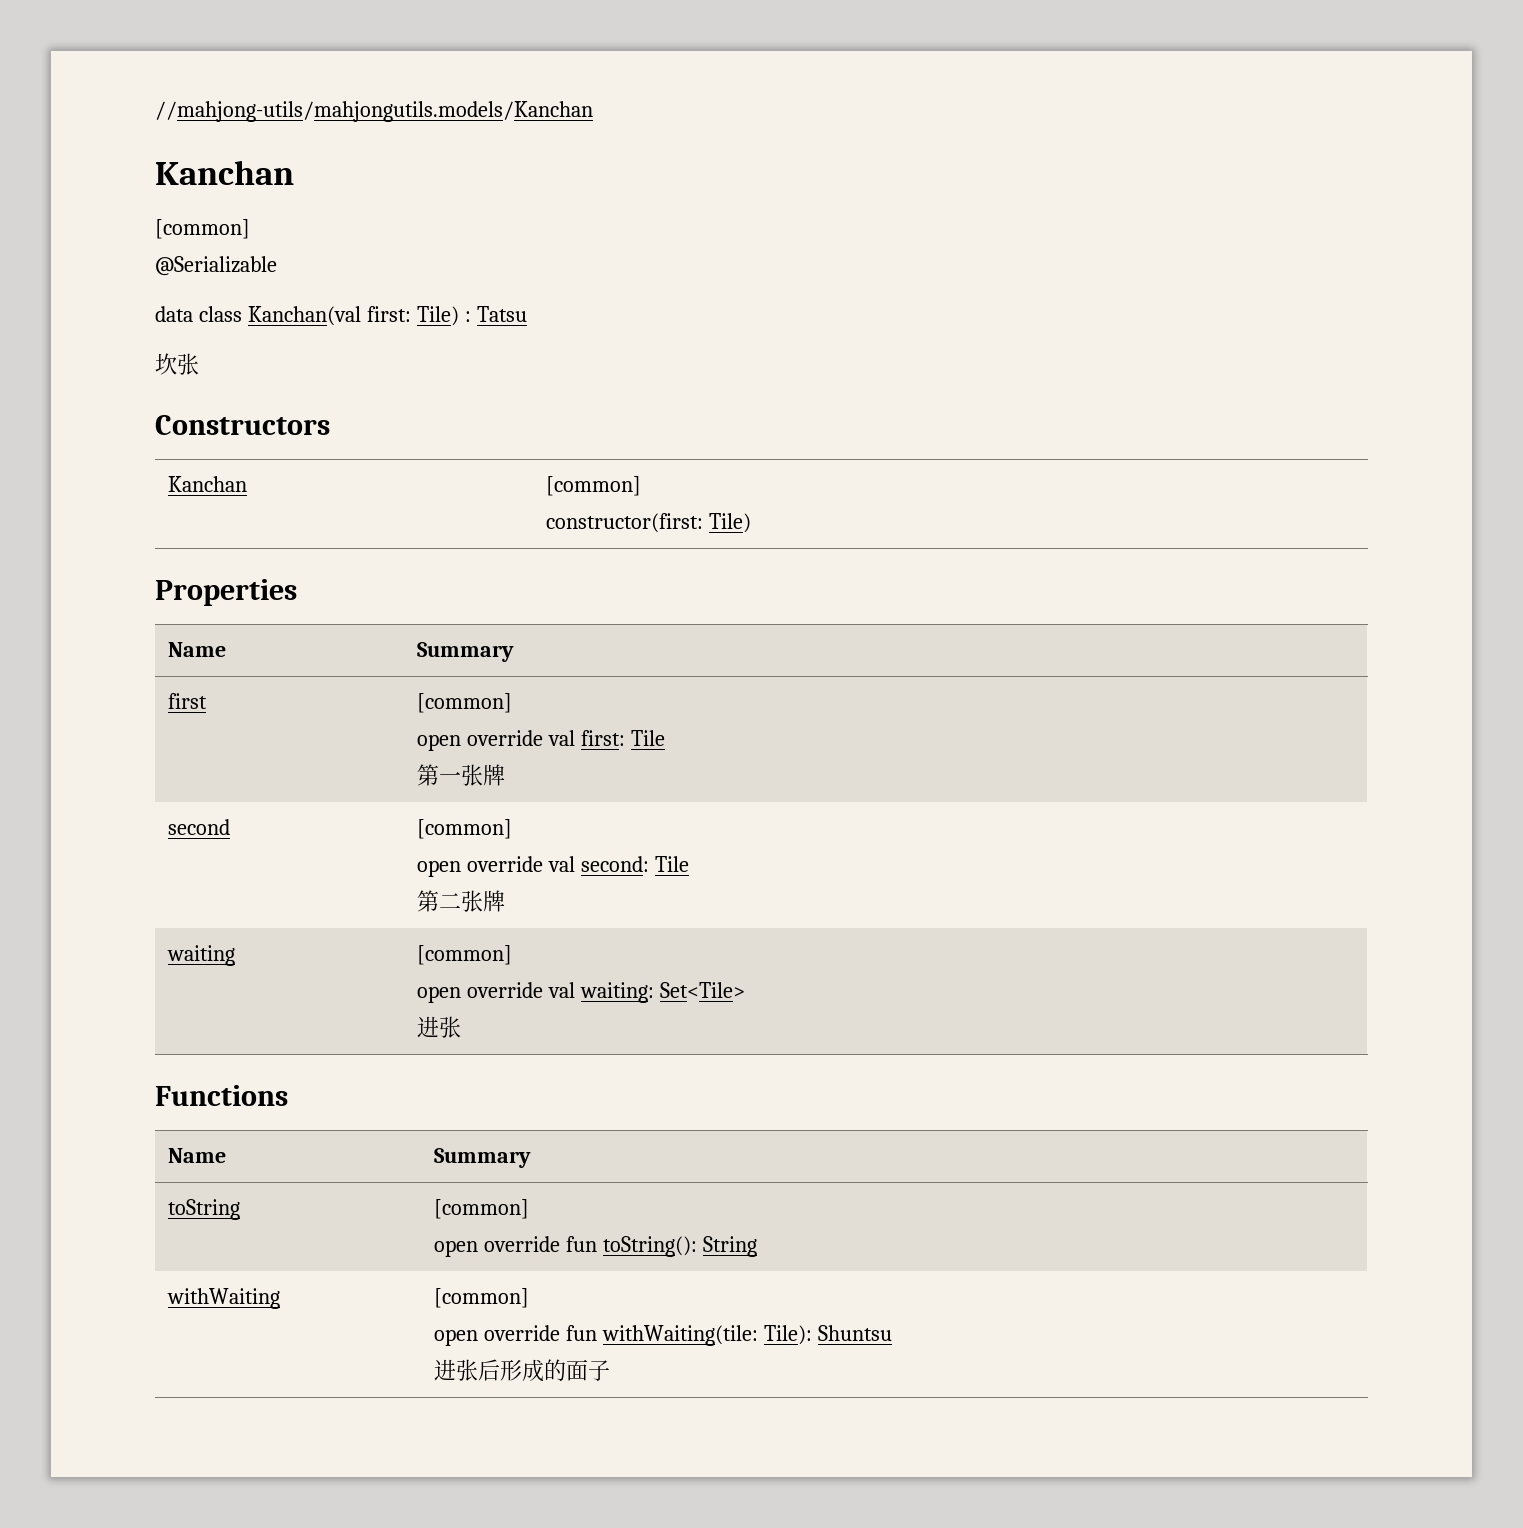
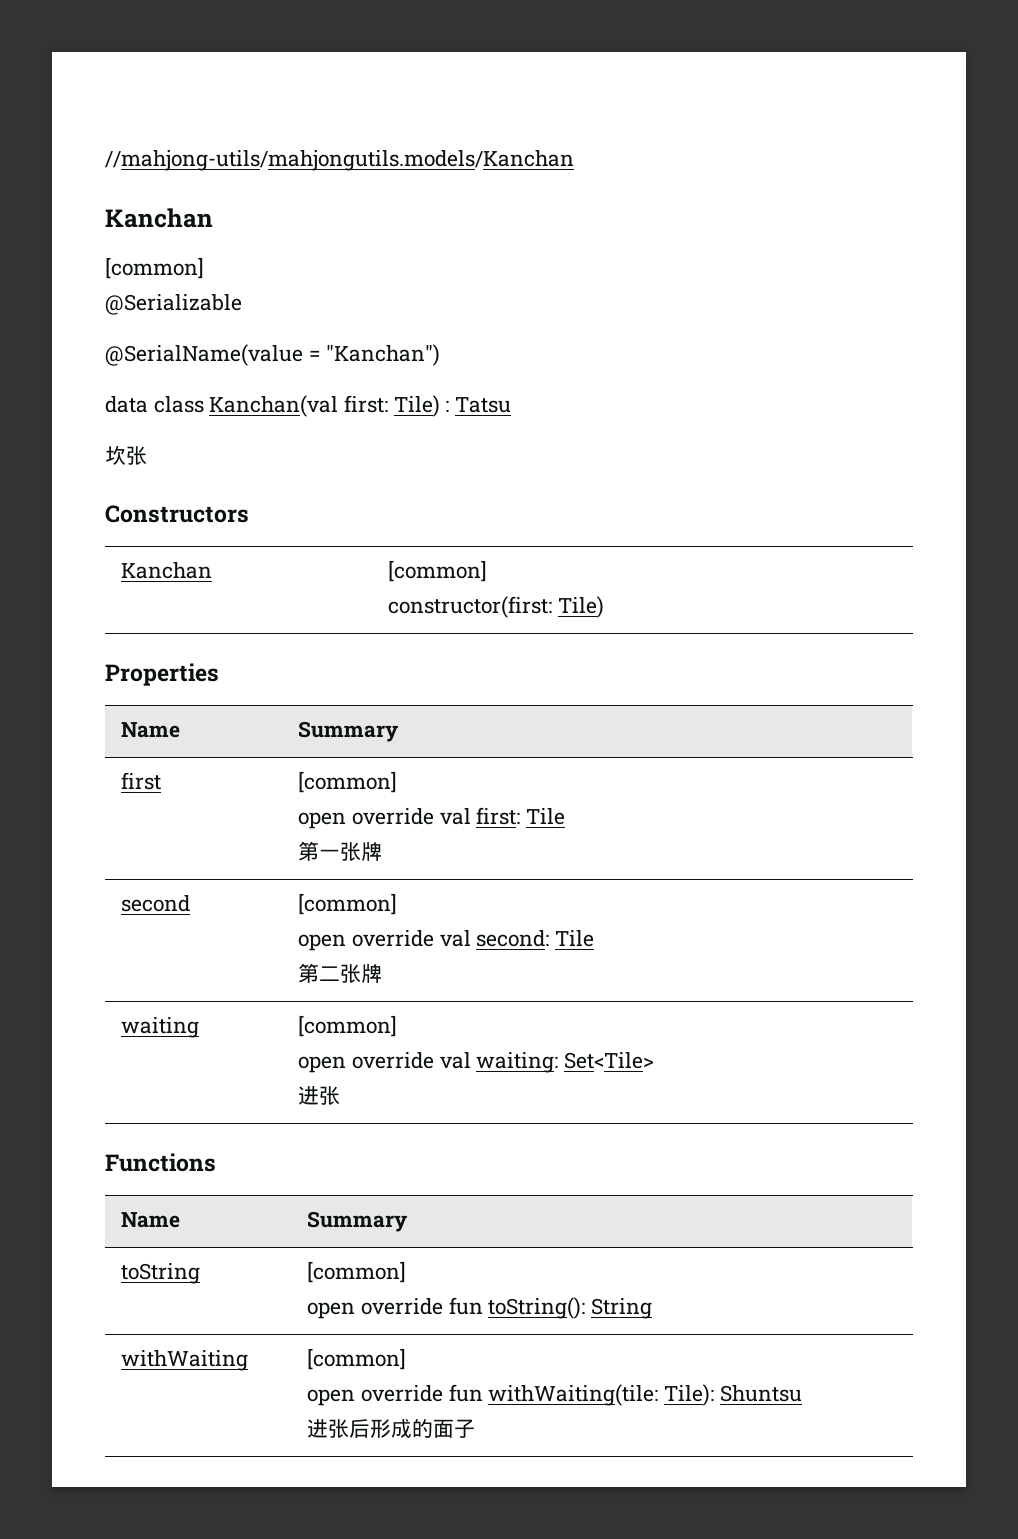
+ @SerialName(value = "Kanchan")

